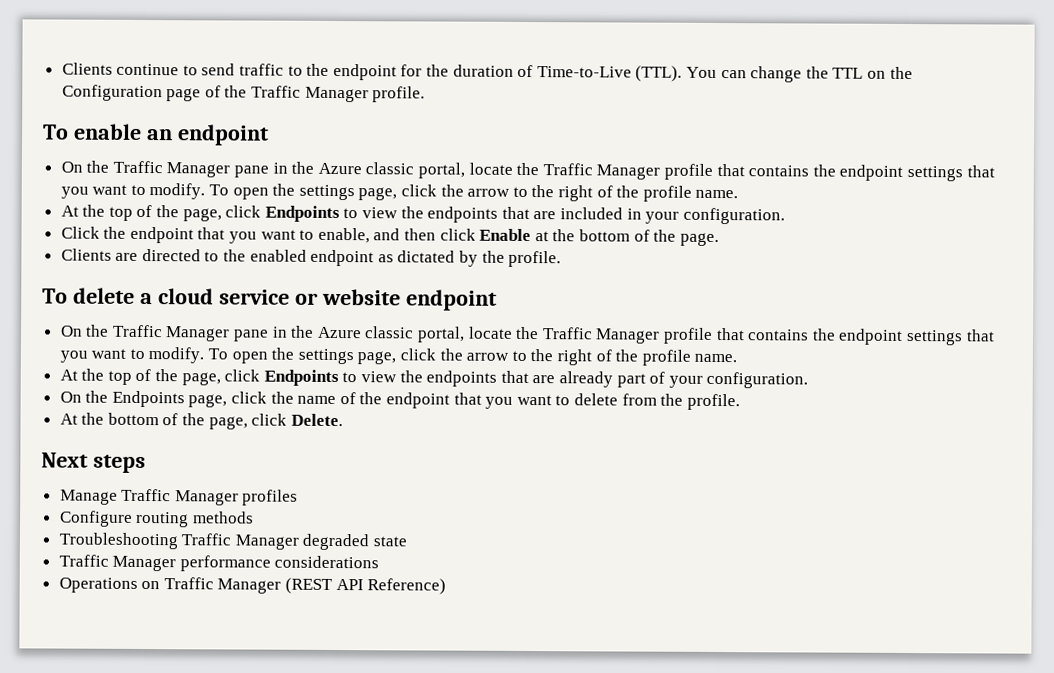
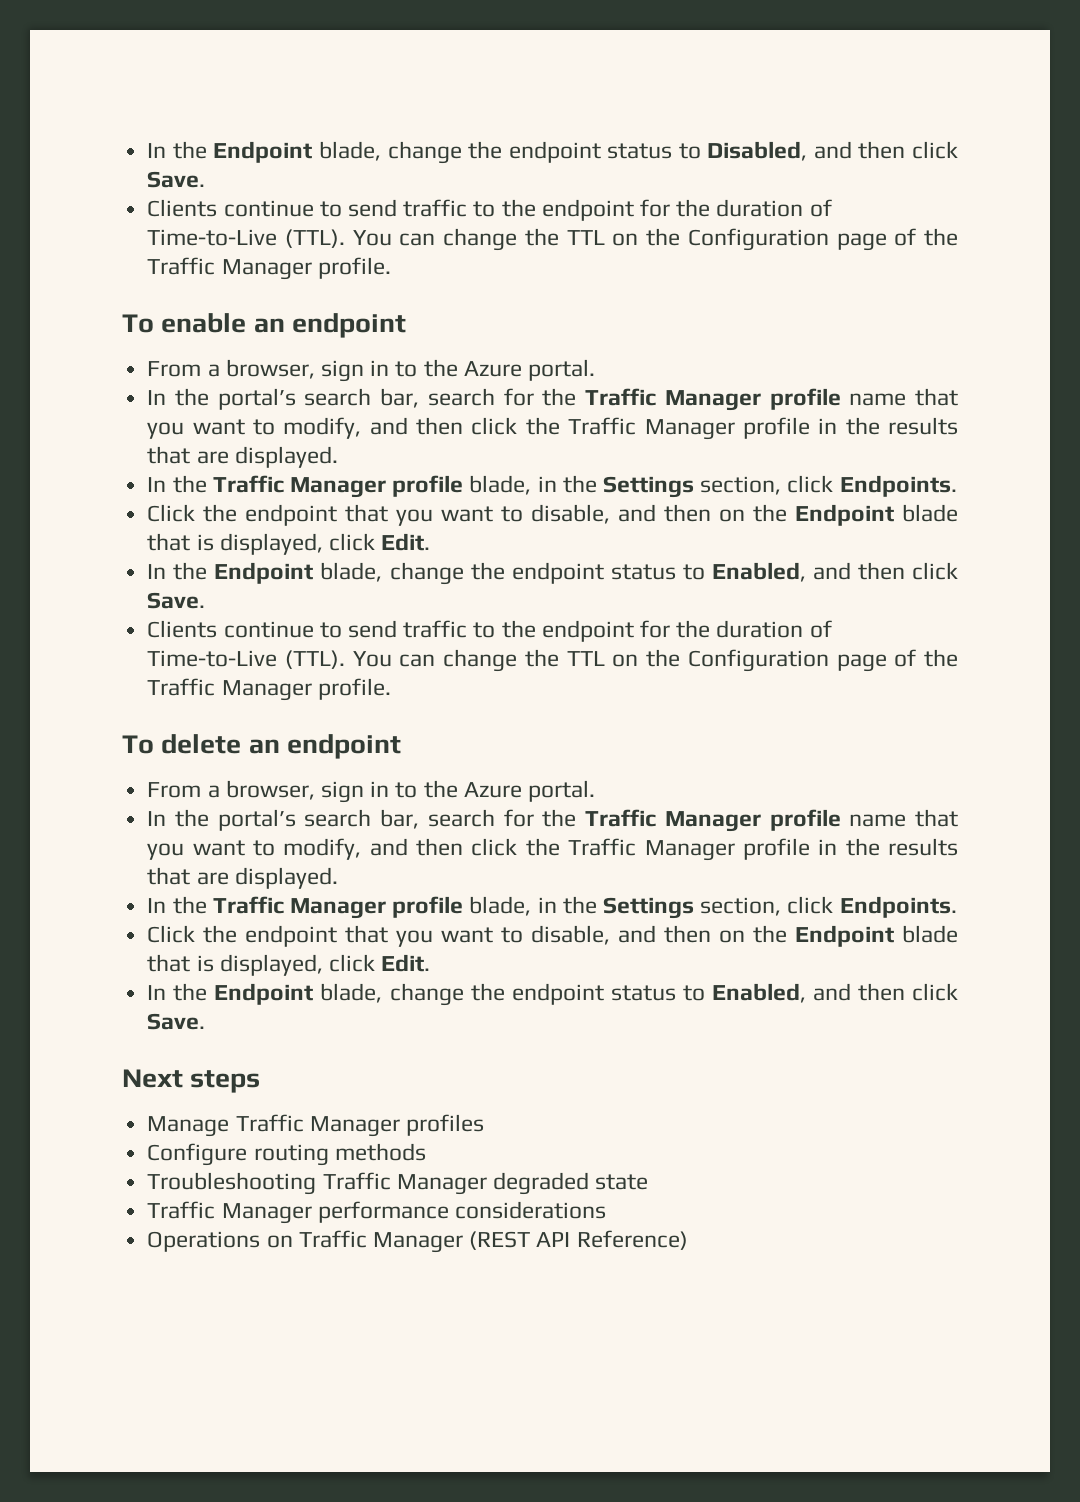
+ In the Endpoint blade, change the endpoint status to Disabled, and then click Save.
  To enable an endpoint
- On the Traffic Manager pane in the Azure classic portal, locate the Traffic Manager profile that contains the endpoint settings that you want to modify. To open the settings page, click the arrow to the right of the profile name.
- At the top of the page, click Endpoints to view the endpoints that are included in your configuration.
- Click the endpoint that you want to enable, and then click Enable at the bottom of the page.
- Clients are directed to the enabled endpoint as dictated by the profile.
- To delete a cloud service or website endpoint
- On the Traffic Manager pane in the Azure classic portal, locate the Traffic Manager profile that contains the endpoint settings that you want to modify. To open the settings page, click the arrow to the right of the profile name.
- At the top of the page, click Endpoints to view the endpoints that are already part of your configuration.
- On the Endpoints page, click the name of the endpoint that you want to delete from the profile.
- At the bottom of the page, click Delete.
+ From a browser, sign in to the Azure portal.
+ In the portal’s search bar, search for the Traffic Manager profile name that you want to modify, and then click the Traffic Manager profile in the results that are displayed.
+ In the Traffic Manager profile blade, in the Settings section, click Endpoints.
+ Click the endpoint that you want to disable, and then on the Endpoint blade that is displayed, click Edit.
+ In the Endpoint blade, change the endpoint status to Enabled, and then click Save.
+ Clients continue to send traffic to the endpoint for the duration of Time-to-Live (TTL). You can change the TTL on the Configuration page of the Traffic Manager profile.
+ To delete an endpoint
+ From a browser, sign in to the Azure portal.
+ In the portal’s search bar, search for the Traffic Manager profile name that you want to modify, and then click the Traffic Manager profile in the results that are displayed.
+ In the Traffic Manager profile blade, in the Settings section, click Endpoints.
+ Click the endpoint that you want to disable, and then on the Endpoint blade that is displayed, click Edit.
+ In the Endpoint blade, change the endpoint status to Enabled, and then click Save.

